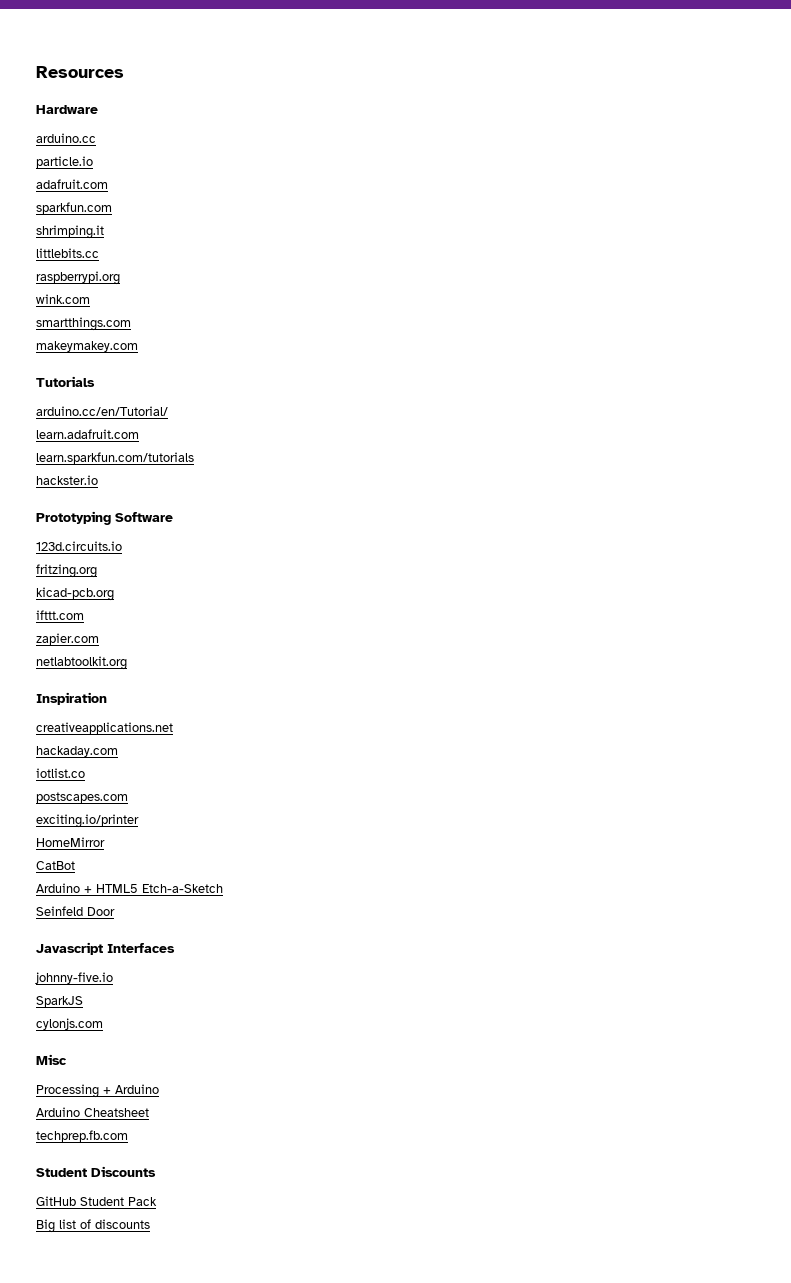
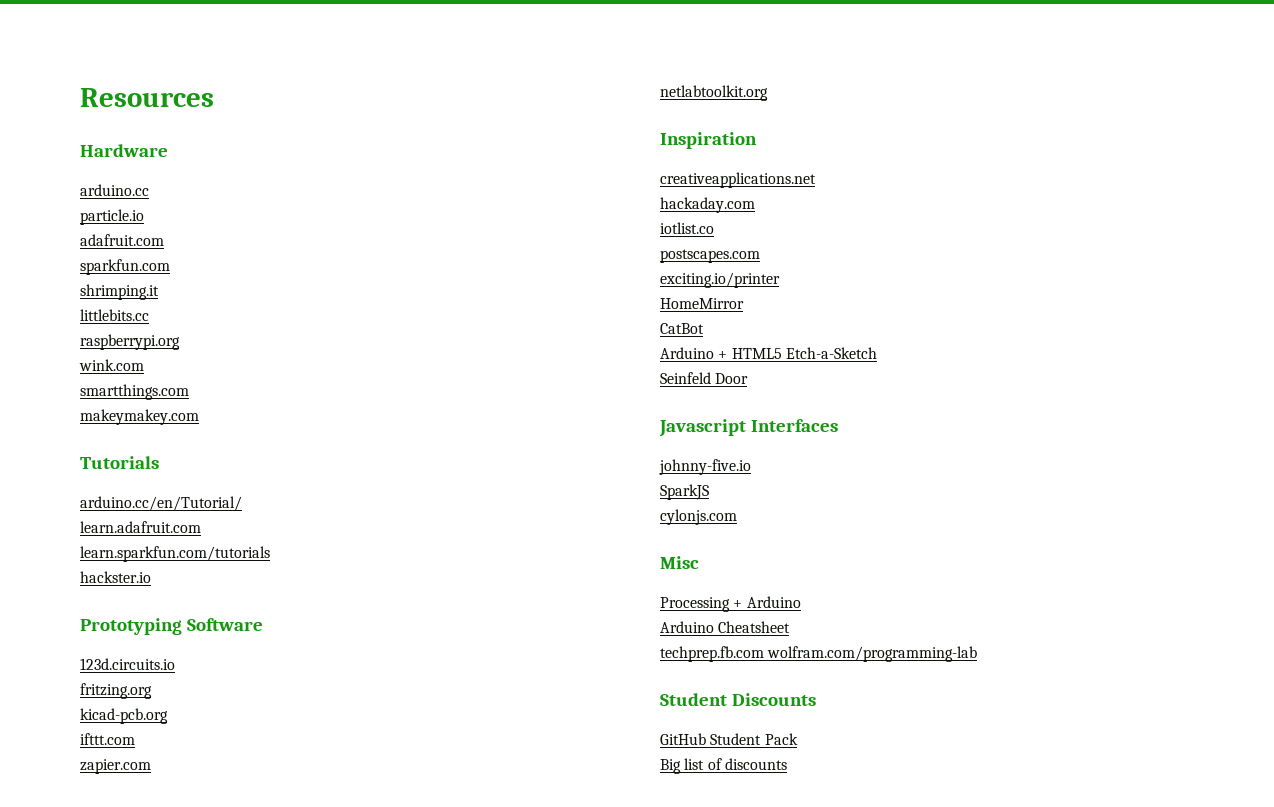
- techprep.fb.com
+ techprep.fb.com wolfram.com/programming-lab

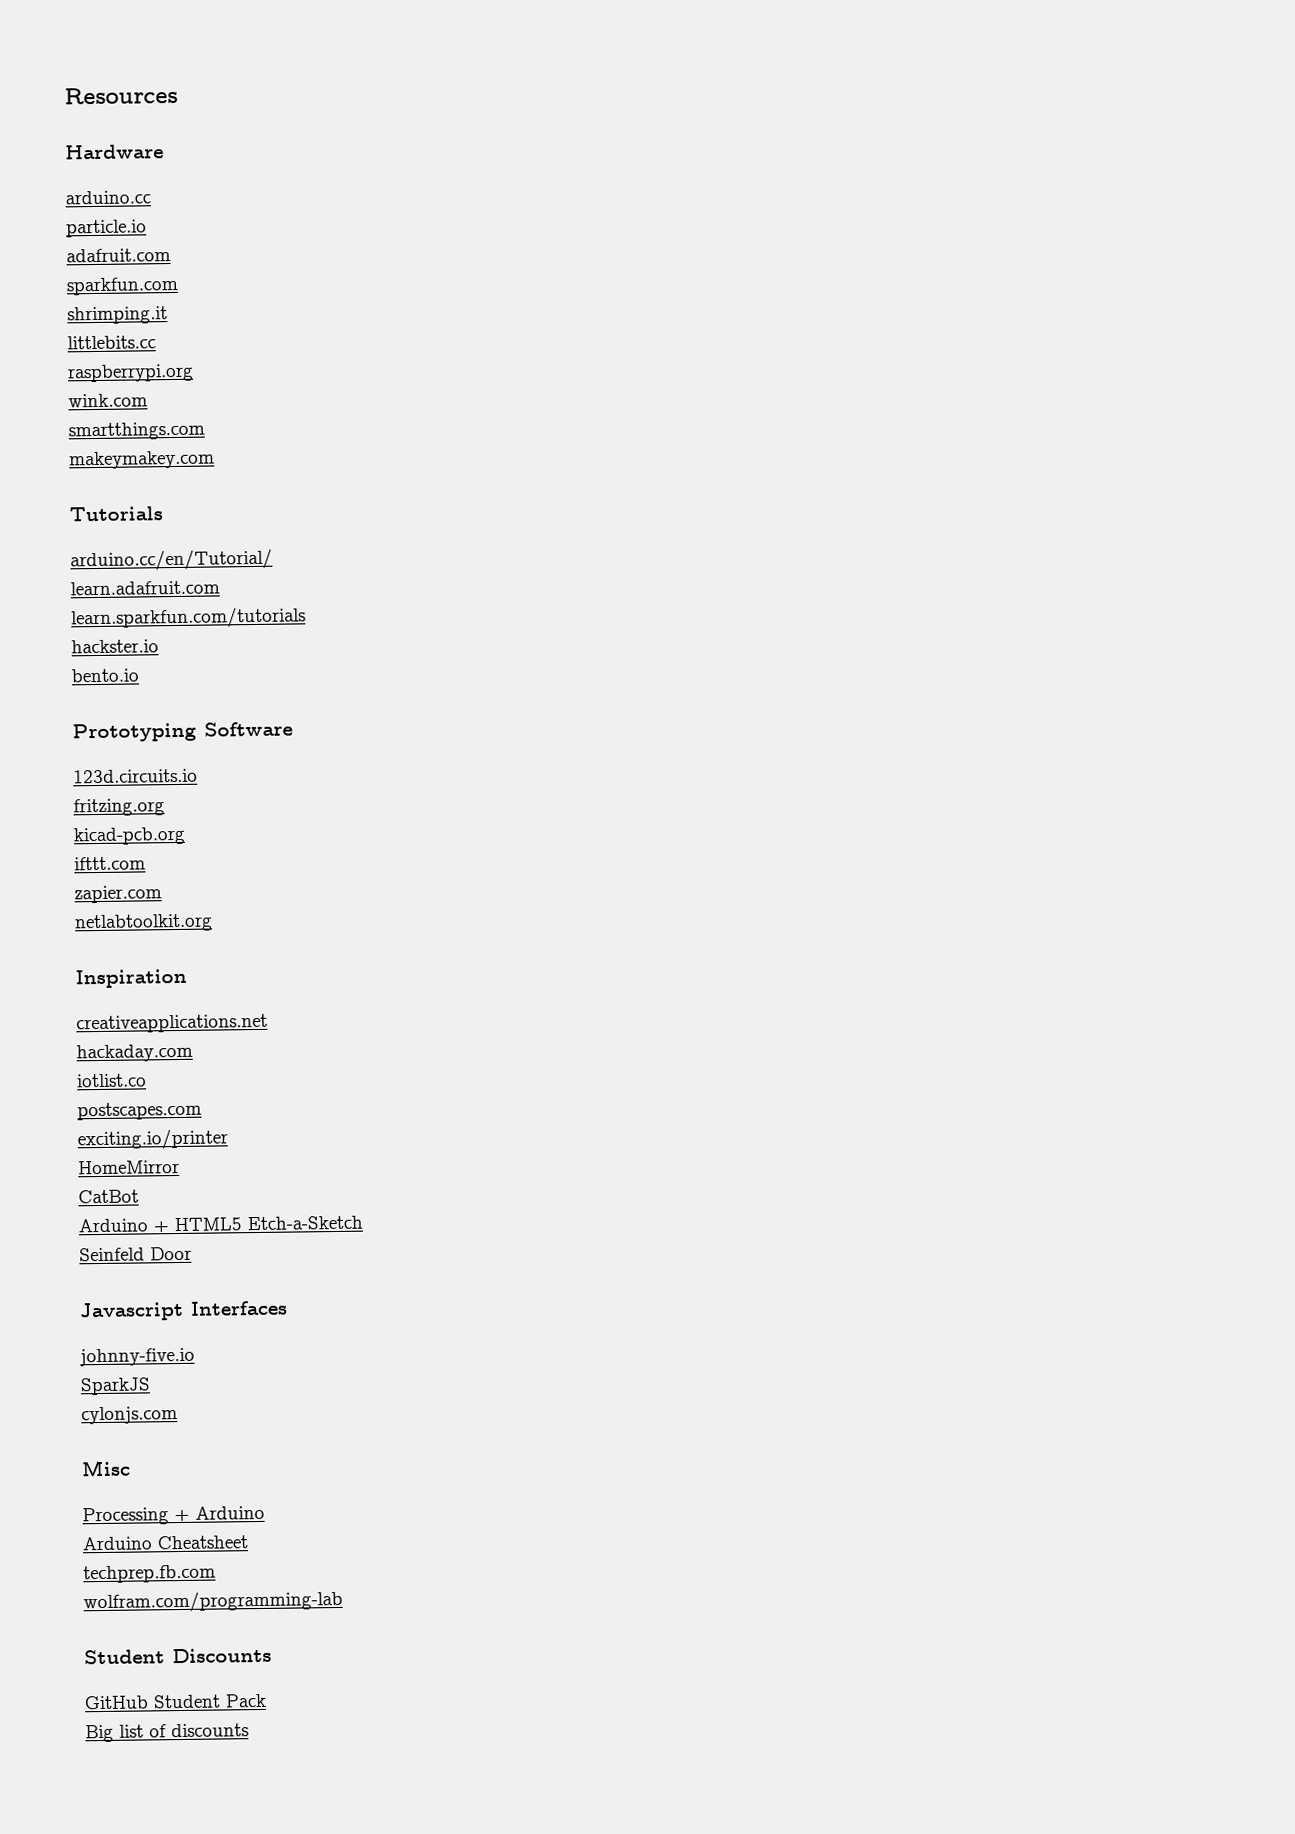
+ bento.io
- techprep.fb.com wolfram.com/programming-lab
+ techprep.fb.com
+ wolfram.com/programming-lab

